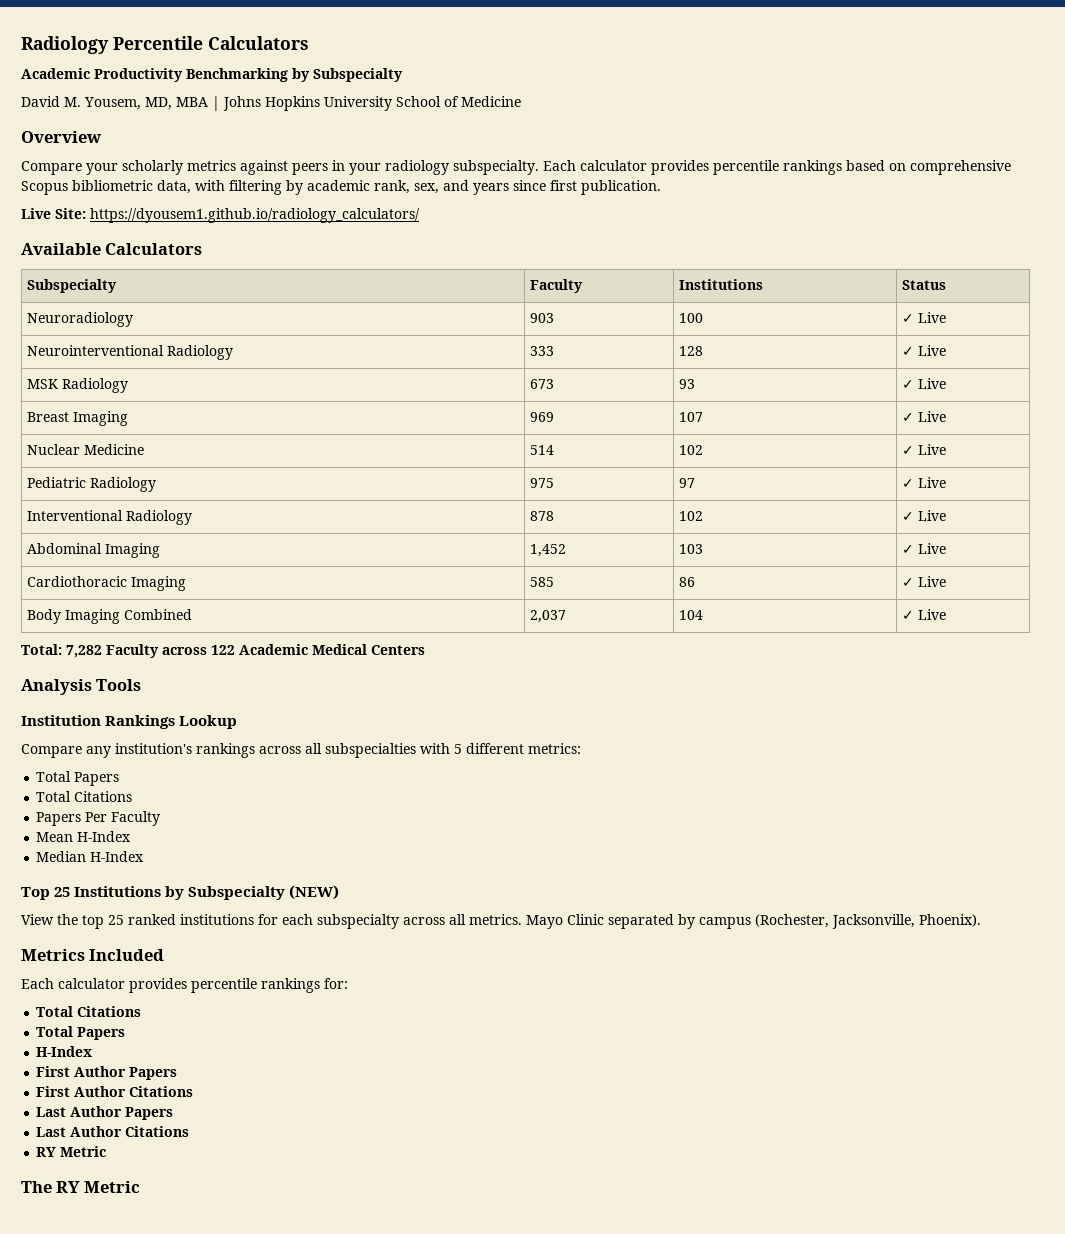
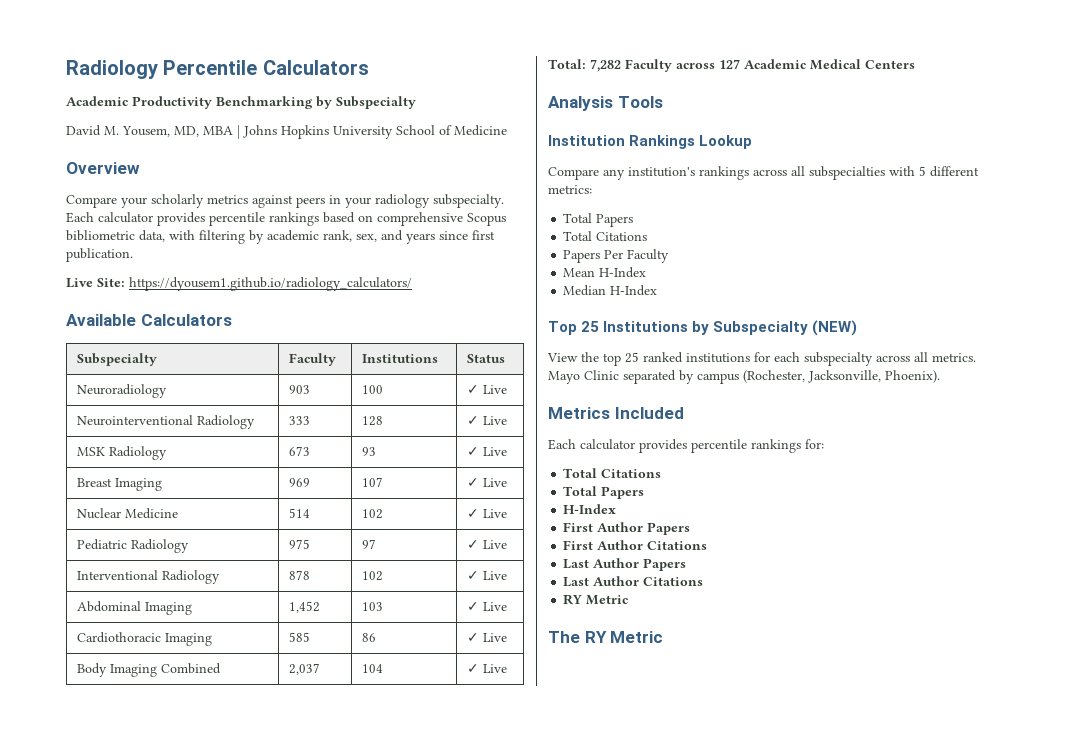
- Total: 7,282 Faculty across 122 Academic Medical Centers
+ Total: 7,282 Faculty across 127 Academic Medical Centers

